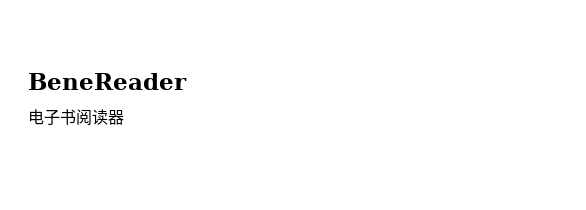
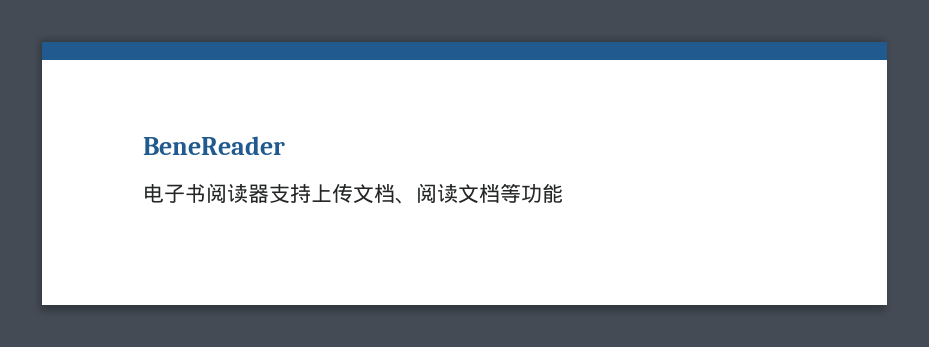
- 电子书阅读器
+ 电子书阅读器支持上传文档、阅读文档等功能

